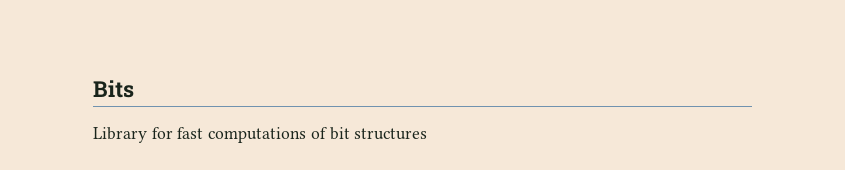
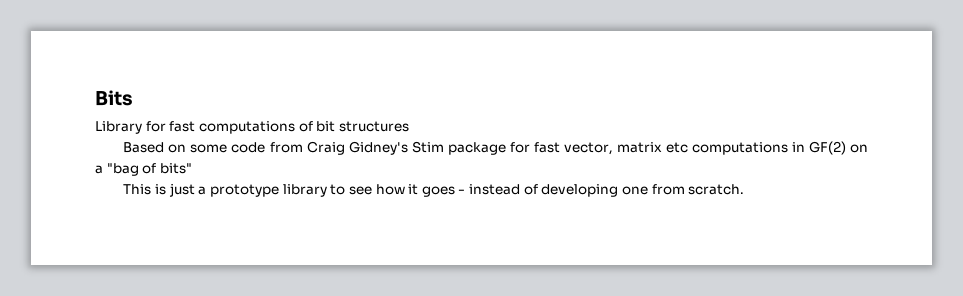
+ Based on some code from Craig Gidney's Stim package for fast vector, matrix etc computations in GF(2) on a "bag of bits"
+ This is just a prototype library to see how it goes - instead of developing one from scratch.

